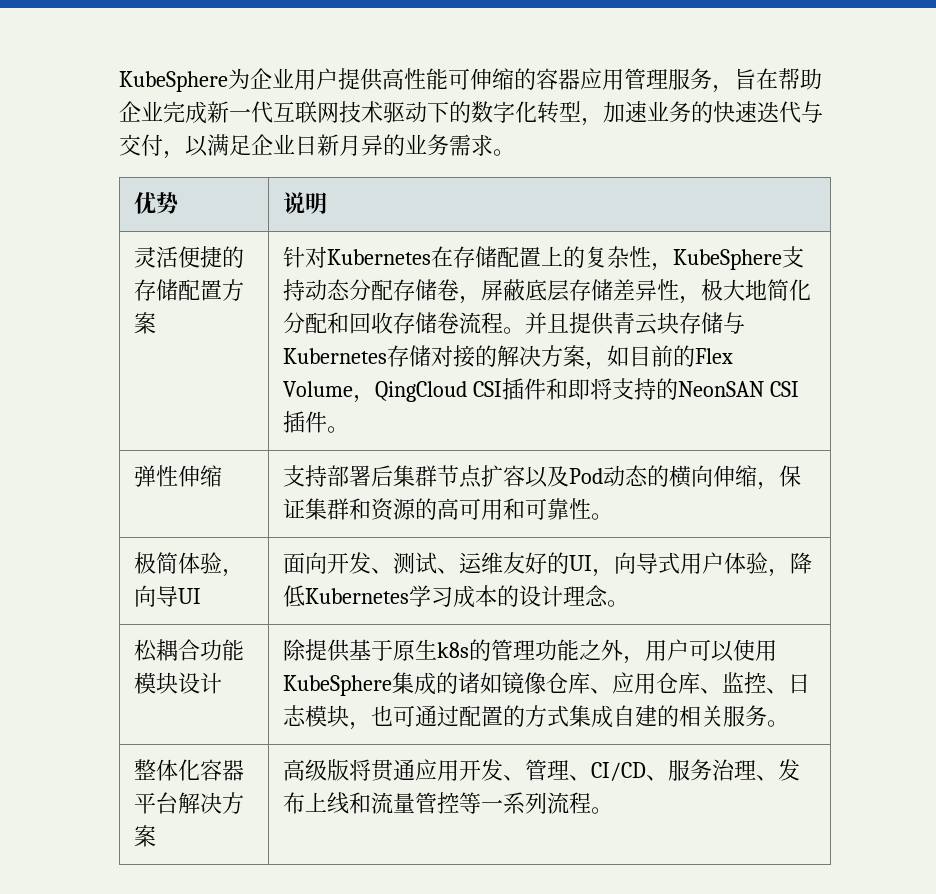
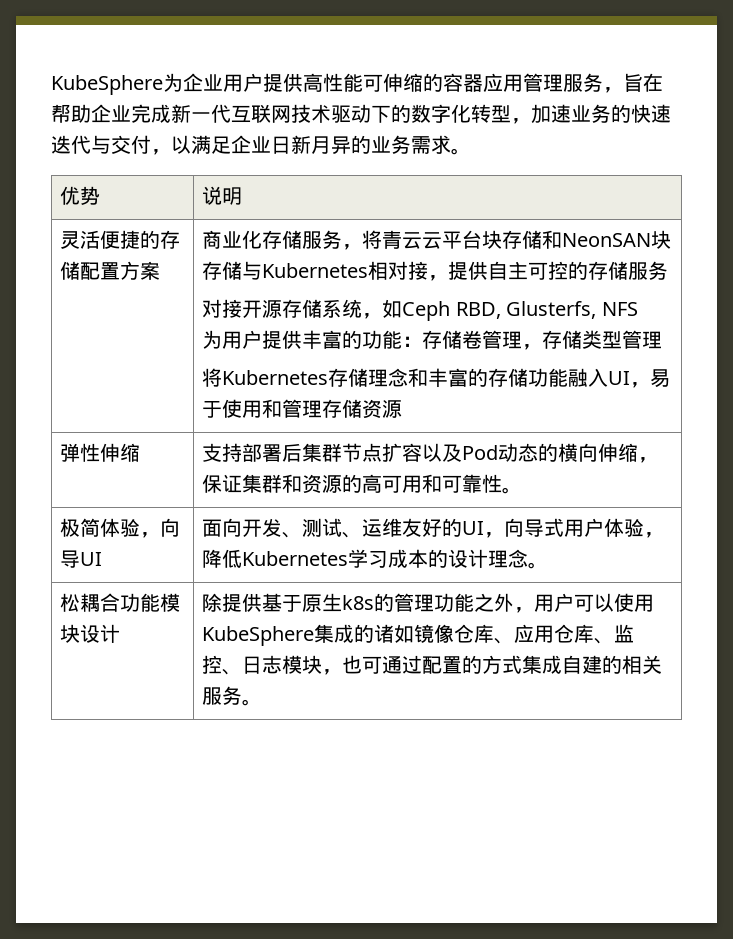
- 针对Kubernetes在存储配置上的复杂性，KubeSphere支持动态分配存储卷，屏蔽底层存储差异性，极大地简化分配和回收存储卷流程。并且提供青云块存储与Kubernetes存储对接的解决方案，如目前的Flex Volume，QingCloud CSI插件和即将支持的NeonSAN CSI插件。
+ 商业化存储服务，将青云云平台块存储和NeonSAN块存储与Kubernetes相对接，提供自主可控的存储服务
+ 对接开源存储系统，如Ceph RBD, Glusterfs, NFS
+ 为用户提供丰富的功能：存储卷管理，存储类型管理
+ 将Kubernetes存储理念和丰富的存储功能融入UI，易于使用和管理存储资源
- 整体化容器平台解决方案 | 高级版将贯通应用开发、管理、CI/CD、服务治理、发布上线和流量管控等一系列流程。

